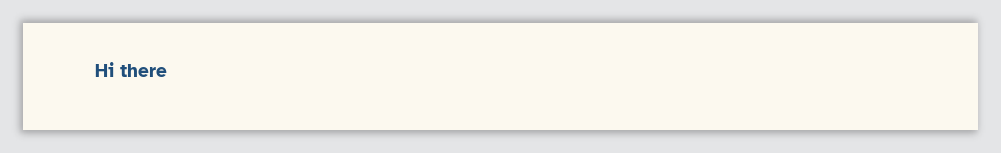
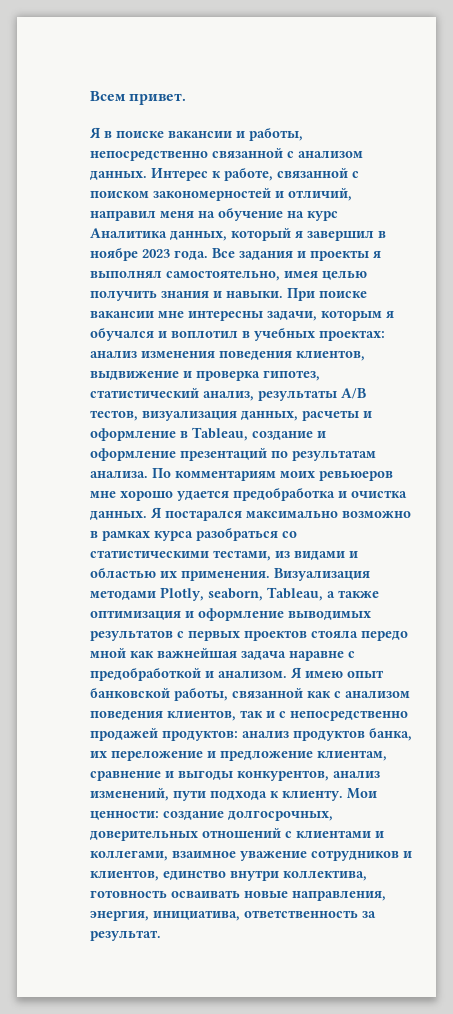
- Hi there
+ Всем привет.
+ Я в поиске вакансии и работы, непосредственно связанной с анализом данных. Интерес к работе, связанной с поиском закономерностей и отличий, направил меня на обучение на курс Аналитика данных, который я завершил в ноябре 2023 года. Все задания и проекты я выполнял самостоятельно, имея целью получить знания и навыки. При поиске вакансии мне интересны задачи, которым я обучался и воплотил в учебных проектах: анализ изменения поведения клиентов, выдвижение и проверка гипотез, статистический анализ, результаты А/В тестов, визуализация данных, расчеты и оформление в Tableau, создание и оформление презентаций по результатам анализа. По комментариям моих ревьюеров мне хорошо удается предобработка и очистка данных. Я постарался максимально возможно в рамках курса разобраться со статистическими тестами, из видами и областью их применения. Визуализация методами Plotly, seaborn, Tableau, а также оптимизация и оформление выводимых результатов с первых проектов стояла передо мной как важнейшая задача наравне с предобработкой и анализом. Я имею опыт банковской работы, связанной как с анализом поведения клиентов, так и с непосредственно продажей продуктов: анализ продуктов банка, их переложение и предложение клиентам, сравнение и выгоды конкурентов, анализ изменений, пути подхода к клиенту. Мои ценности: создание долгосрочных, доверительных отношений с клиентами и коллегами, взаимное уважение сотрудников и клиентов, единство внутри коллектива, готовность осваивать новые направления, энергия, инициатива, ответственность за результат.

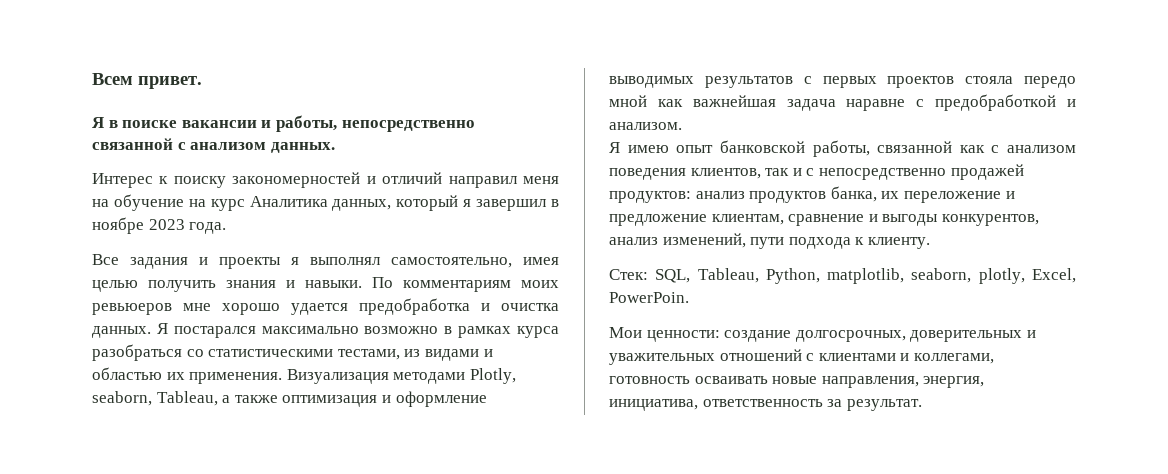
- Я в поиске вакансии и работы, непосредственно связанной с анализом данных. Интерес к работе, связанной с поиском закономерностей и отличий, направил меня на обучение на курс Аналитика данных, который я завершил в ноябре 2023 года. Все задания и проекты я выполнял самостоятельно, имея целью получить знания и навыки.
+ Я в поиске вакансии и работы, непосредственно связанной с анализом данных.
+ Интерес к поиску закономерностей и отличий направил меня на обучение на курс Аналитика данных, который я завершил в ноябре 2023 года.
+ Все задания и проекты я выполнял самостоятельно, имея целью получить знания и навыки.
- При поиске вакансии мне интересны задачи, которым я обучался и воплотил в учебных проектах: анализ изменения поведения клиентов, выдвижение и проверка гипотез, статистический анализ, результаты А/В тестов, визуализация данных, расчеты и оформление в Tableau, создание и оформление презентаций по результатам анализа.
- Визуализация методами Plotly, seaborn, Tableau, а также оптимизация и оформление выводимых результатов с первых проектов стояла передо мной как важнейшая задача наравне с предобработкой и анализом. Я имею опыт банковской работы, связанной как с анализом поведения клиентов, так и с непосредственно продажей продуктов:
+ Визуализация методами Plotly, seaborn, Tableau, а также оптимизация и оформление выводимых результатов с первых проектов стояла передо мной как важнейшая задача наравне с предобработкой и анализом.
+ Я имею опыт банковской работы, связанной как с анализом поведения клиентов, так и с непосредственно продажей продуктов:
- анализ продуктов банка, их переложение и предложение клиентам, сравнение и выгоды конкурентов, анализ изменений, пути подхода к клиенту. Мои ценности:
+ анализ продуктов банка, их переложение и предложение клиентам, сравнение и выгоды конкурентов, анализ изменений, пути подхода к клиенту.
+ Стек: SQL, Tableau, Python, matplotlib, seaborn, plotly, Excel, PowerPoin.
+ Мои ценности:
- создание долгосрочных, доверительных отношений с клиентами и коллегами, взаимное уважение сотрудников и клиентов, единство внутри коллектива, готовность осваивать новые направления, энергия, инициатива, ответственность за результат.
+ создание долгосрочных, доверительных и уважительных отношений с клиентами и коллегами, готовность осваивать новые направления, энергия, инициатива, ответственность за результат.

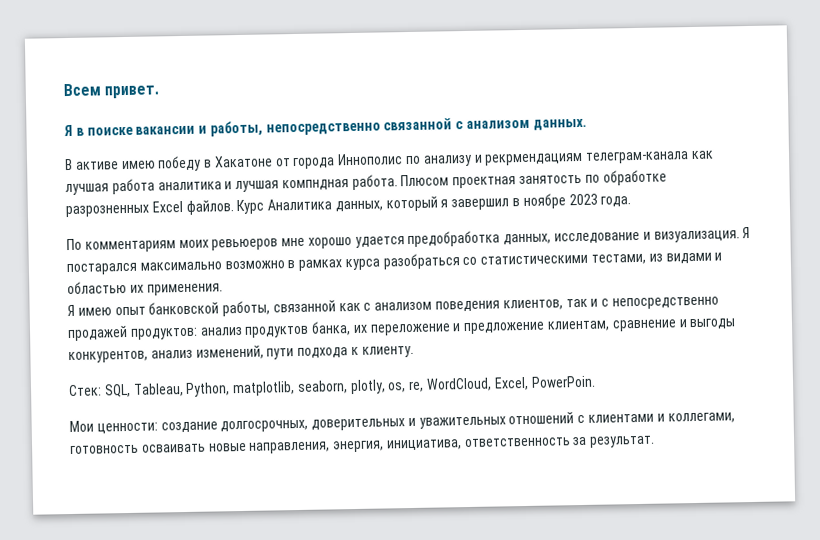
- Интерес к поиску закономерностей и отличий направил меня на обучение на курс Аналитика данных, который я завершил в ноябре 2023 года.
+ В активе имею победу в Хакатоне от города Иннополис по анализу и рекрмендациям телеграм-канала как лучшая работа аналитика и лучшая компндная работа. Плюсом проектная занятость по обработке разрозненных Excel файлов. Курс Аналитика данных, который я завершил в ноябре 2023 года.
- Все задания и проекты я выполнял самостоятельно, имея целью получить знания и навыки. По комментариям моих ревьюеров мне хорошо удается предобработка и очистка данных.
+ По комментариям моих ревьюеров мне хорошо удается предобработка данных, исследование и визуализация.
- Визуализация методами Plotly, seaborn, Tableau, а также оптимизация и оформление выводимых результатов с первых проектов стояла передо мной как важнейшая задача наравне с предобработкой и анализом.
- Стек: SQL, Tableau, Python, matplotlib, seaborn, plotly, Excel, PowerPoin.
+ Стек: SQL, Tableau, Python, matplotlib, seaborn, plotly, os, re, WordCloud, Excel, PowerPoin.

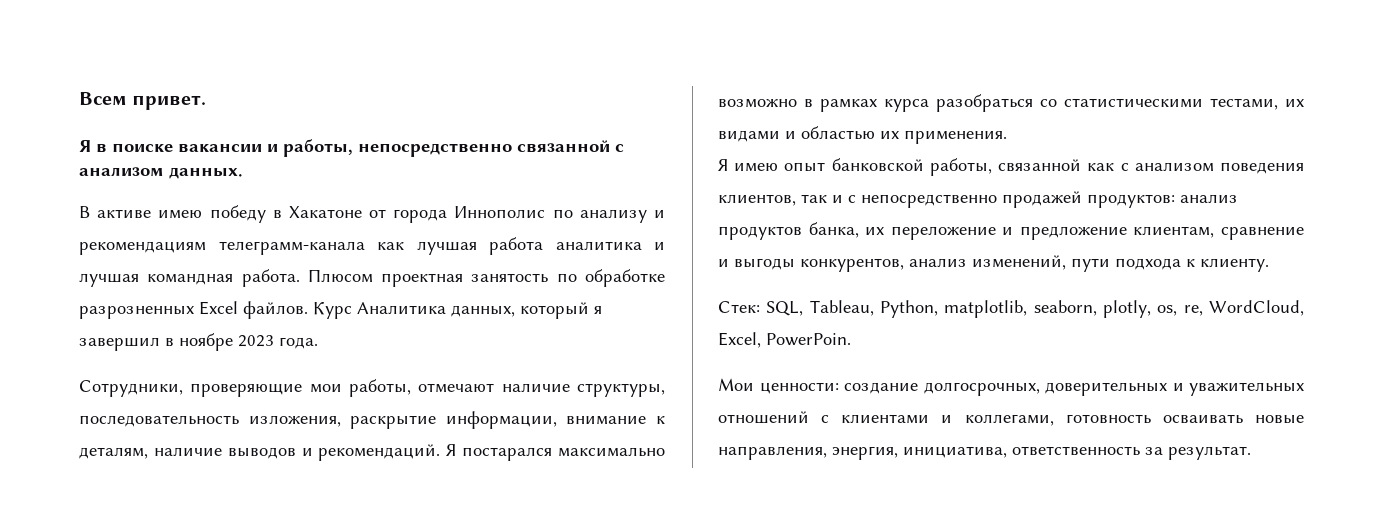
- В активе имею победу в Хакатоне от города Иннополис по анализу и рекрмендациям телеграм-канала как лучшая работа аналитика и лучшая компндная работа.
+ В активе имею победу в Хакатоне от города Иннополис по анализу и рекомендациям телеграмм-канала как лучшая работа аналитика и лучшая командная работа.
- По комментариям моих ревьюеров мне хорошо удается предобработка данных, исследование и визуализация.
+ Сотрудники, проверяющие мои работы, отмечают наличие структуры, последовательность изложения, раскрытие информации, внимание к деталям, наличие выводов и рекомендаций.
- Я постарался максимально возможно в рамках курса разобраться со статистическими тестами, из видами и областью их применения.
+ Я постарался максимально возможно в рамках курса разобраться со статистическими тестами, их видами и областью их применения.

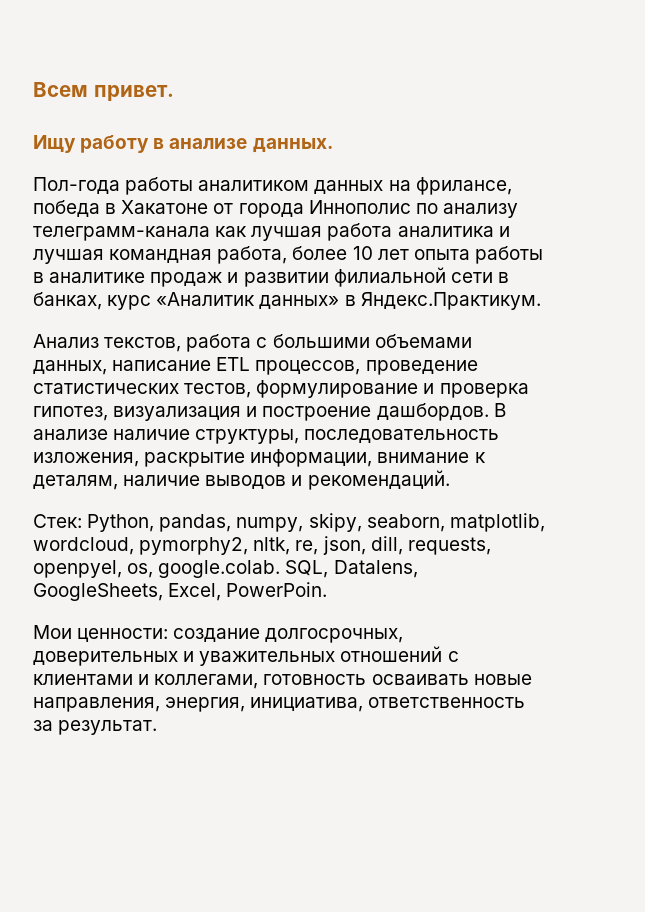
- Я в поиске вакансии и работы, непосредственно связанной с анализом данных.
- В активе имею победу в Хакатоне от города Иннополис по анализу и рекомендациям телеграмм-канала как лучшая работа аналитика и лучшая командная работа. Плюсом проектная занятость по обработке разрозненных Excel файлов. Курс Аналитика данных, который я завершил в ноябре 2023 года.
- Сотрудники, проверяющие мои работы, отмечают наличие структуры, последовательность изложения, раскрытие информации, внимание к деталям, наличие выводов и рекомендаций. Я постарался максимально возможно в рамках курса разобраться со статистическими тестами, их видами и областью их применения.
- Я имею опыт банковской работы, связанной как с анализом поведения клиентов, так и с непосредственно продажей продуктов: анализ продуктов банка, их переложение и предложение клиентам, сравнение и выгоды конкурентов, анализ изменений, пути подхода к клиенту.
- Стек: SQL, Tableau, Python, matplotlib, seaborn, plotly, os, re, WordCloud, Excel, PowerPoin.
+ Ищу работу в анализе данных.
+ Пол-года работы аналитиком данных на фрилансе, победа в Хакатоне от города Иннополис по анализу телеграмм-канала как лучшая работа аналитика и лучшая командная работа, более 10 лет опыта работы в аналитике продаж и развитии филиальной сети в банках, курс «Аналитик данных» в Яндекс.Практикум.
+ Анализ текстов, работа с большими объемами данных, написание ETL процессов, проведение статистических тестов, формулирование и проверка гипотез, визуализация и построение дашбордов. В анализе наличие структуры, последовательность изложения, раскрытие информации, внимание к деталям, наличие выводов и рекомендаций.
+ Стек: Python, pandas, numpy, skipy, seaborn, matplotlib, wordcloud, pymorphy2, nltk, re, json, dill, requests, openpyel, os, google.colab. SQL, Datalens, GoogleSheets, Excel, PowerPoin.

